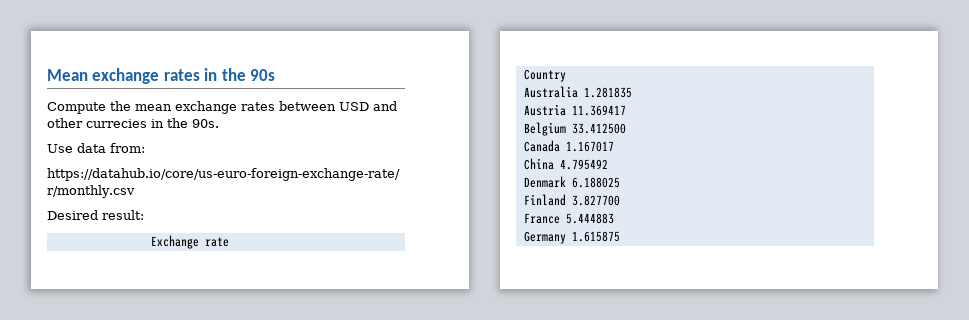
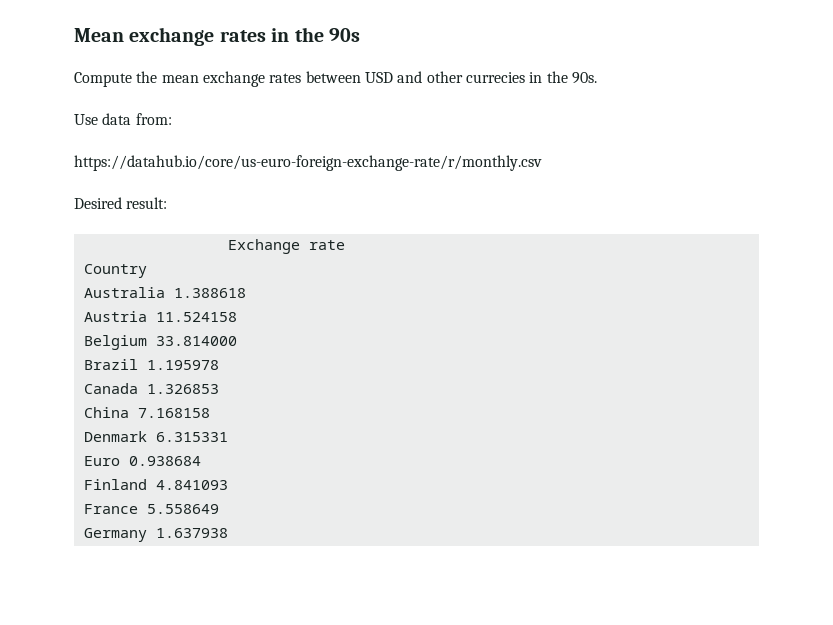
- Australia 1.281835
+ Australia 1.388618
- Austria 11.369417
+ Austria 11.524158
- Belgium 33.412500
+ Belgium 33.814000
+ Brazil 1.195978
- Canada 1.167017
+ Canada 1.326853
- China 4.795492
+ China 7.168158
- Denmark 6.188025
+ Denmark 6.315331
+ Euro 0.938684
- Finland 3.827700
+ Finland 4.841093
- France 5.444883
+ France 5.558649
- Germany 1.615875
+ Germany 1.637938

